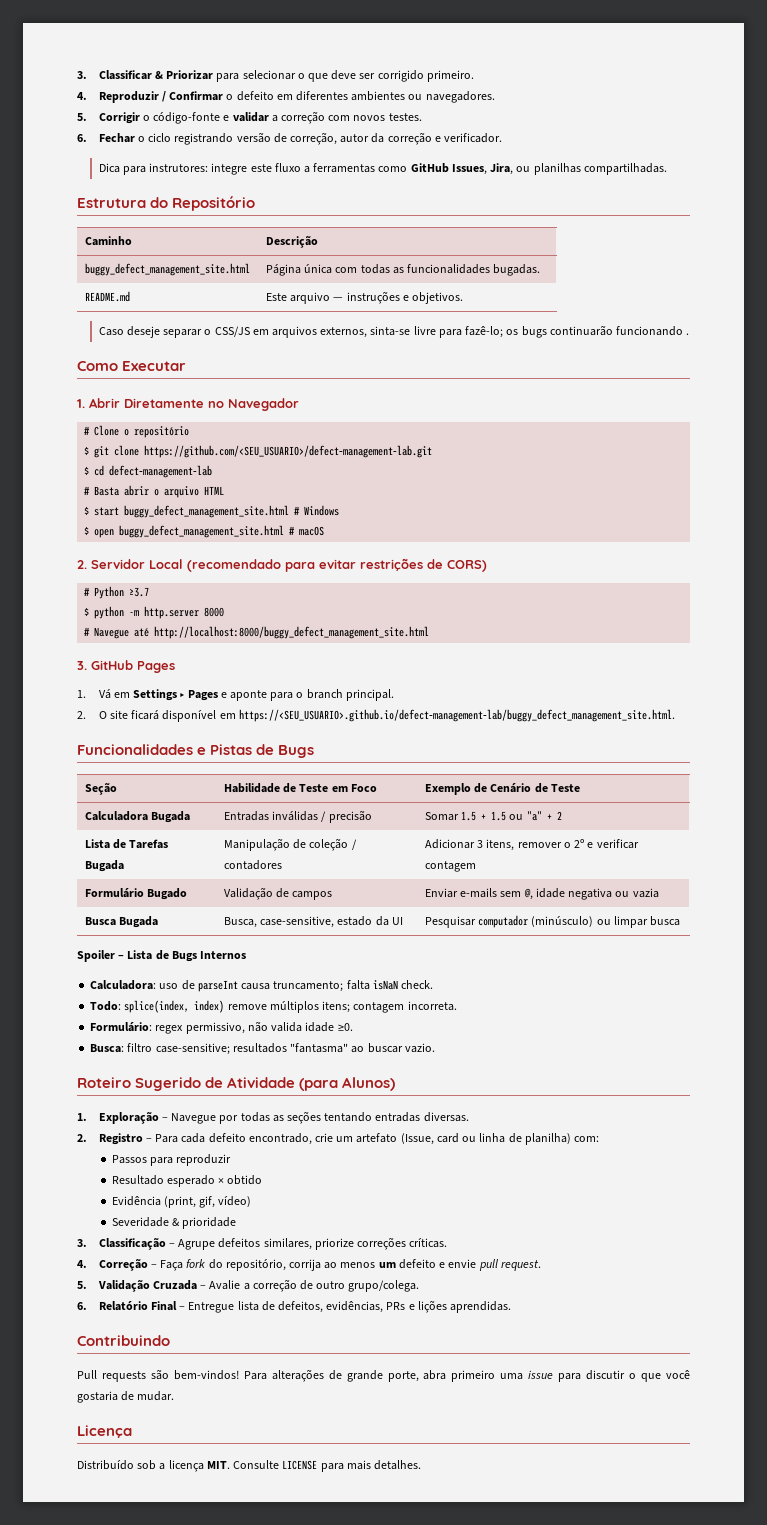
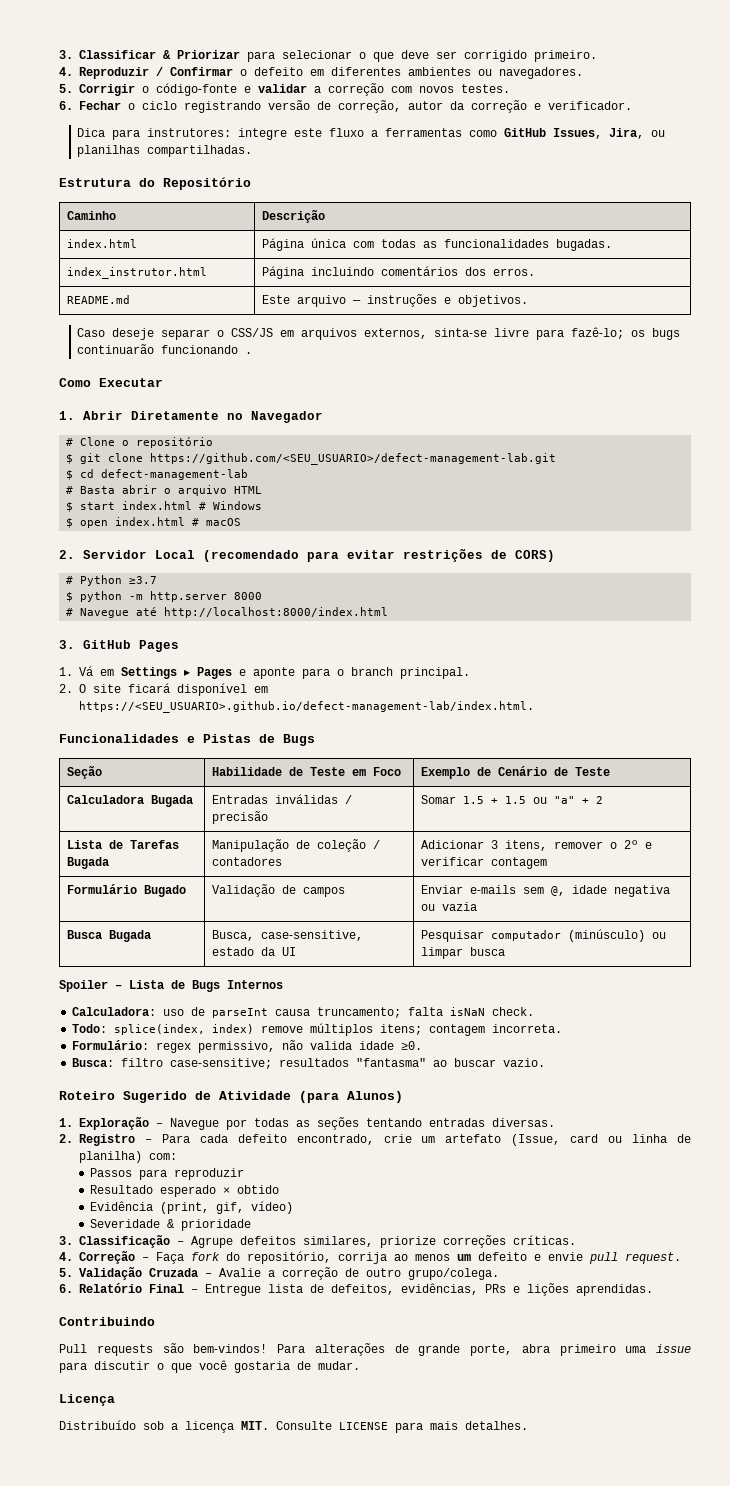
- buggy_defect_management_site.html | Página única com todas as funcionalidades bugadas.
+ index.html | Página única com todas as funcionalidades bugadas.
+ index_instrutor.html | Página incluindo comentários dos erros.
- $ start buggy_defect_management_site.html # Windows
+ $ start index.html # Windows
- $ open buggy_defect_management_site.html # macOS
+ $ open index.html # macOS
- # Navegue até http://localhost:8000/buggy_defect_management_site.html
+ # Navegue até http://localhost:8000/index.html
- 2. O site ficará disponível em https://<SEU_USUARIO>.github.io/defect‑management‑lab/buggy_defect_management_site.html.
+ 2. O site ficará disponível em https://<SEU_USUARIO>.github.io/defect‑management‑lab/index.html.

